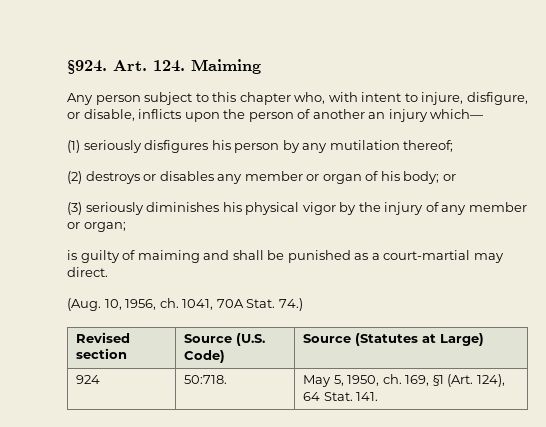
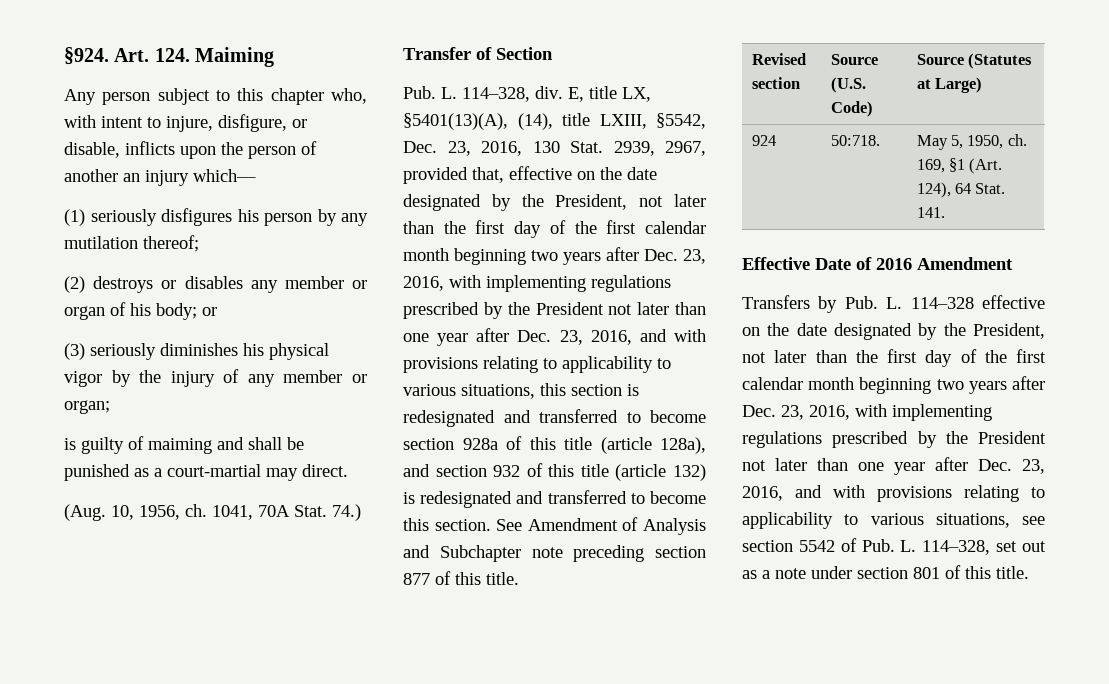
+ Transfer of Section
+ Pub. L. 114–328, div. E, title LX, §5401(13)(A), (14), title LXIII, §5542, Dec. 23, 2016, 130 Stat. 2939, 2967, provided that, effective on the date designated by the President, not later than the first day of the first calendar month beginning two years after Dec. 23, 2016, with implementing regulations prescribed by the President not later than one year after Dec. 23, 2016, and with provisions relating to applicability to various situations, this section is redesignated and transferred to become section 928a of this title (article 128a), and section 932 of this title (article 132) is redesignated and transferred to become this section. See Amendment of Analysis and Subchapter note preceding section 877 of this title.
+ Effective Date of 2016 Amendment
+ Transfers by Pub. L. 114–328 effective on the date designated by the President, not later than the first day of the first calendar month beginning two years after Dec. 23, 2016, with implementing regulations prescribed by the President not later than one year after Dec. 23, 2016, and with provisions relating to applicability to various situations, see section 5542 of Pub. L. 114–328, set out as a note under section 801 of this title.

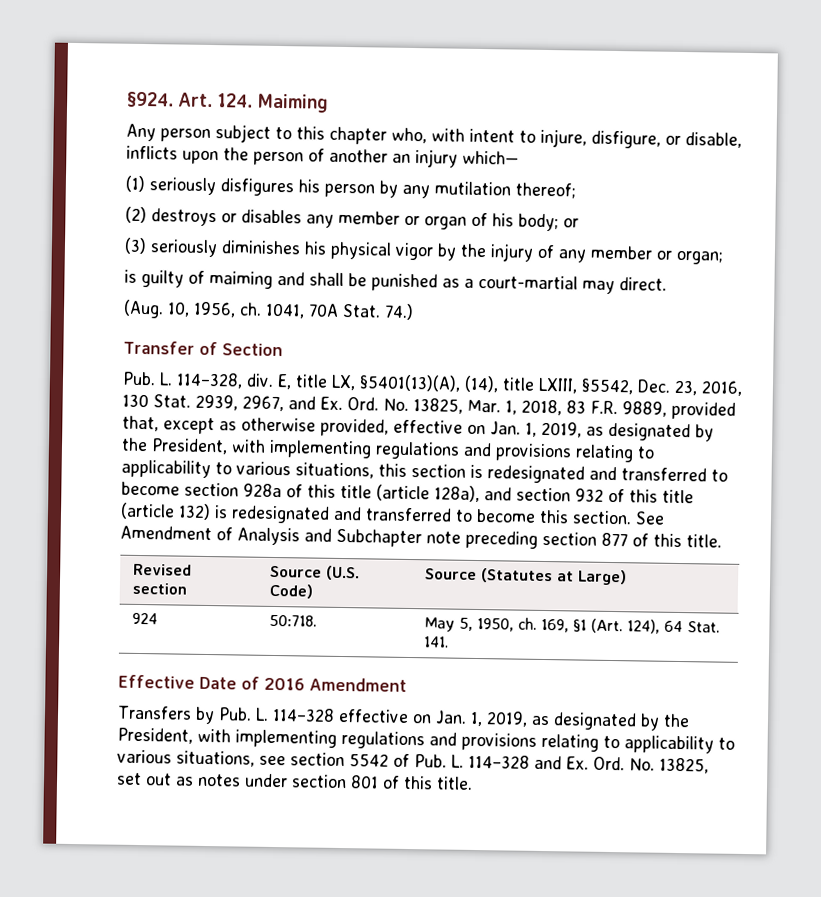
- 2939, 2967, provided that, effective on the date designated by the President, not later than the first day of the first calendar month beginning two years after Dec. 23, 2016, with implementing regulations prescribed by the President not later than one year after Dec. 23, 2016, and with provisions relating to applicability to various situations, this section is redesignated and transferred to become section 928a of this title (article 128a), and section 932 of this title (article 132) is redesignated and transferred to become this section.
+ 2939, 2967, and Ex. Ord. No. 13825, Mar. 1, 2018, 83 F.R. 9889, provided that, except as otherwise provided, effective on Jan. 1, 2019, as designated by the President, with implementing regulations and provisions relating to applicability to various situations, this section is redesignated and transferred to become section 928a of this title (article 128a), and section 932 of this title (article 132) is redesignated and transferred to become this section.
- Transfers by Pub. L. 114–328 effective on the date designated by the President, not later than the first day of the first calendar month beginning two years after Dec. 23, 2016, with implementing regulations prescribed by the President not later than one year after Dec. 23, 2016, and with provisions relating to applicability to various situations, see section 5542 of Pub. L. 114–328, set out as a note under section 801 of this title.
+ Transfers by Pub. L. 114–328 effective on Jan. 1, 2019, as designated by the President, with implementing regulations and provisions relating to applicability to various situations, see section 5542 of Pub. L. 114–328 and Ex. Ord. No. 13825, set out as notes under section 801 of this title.

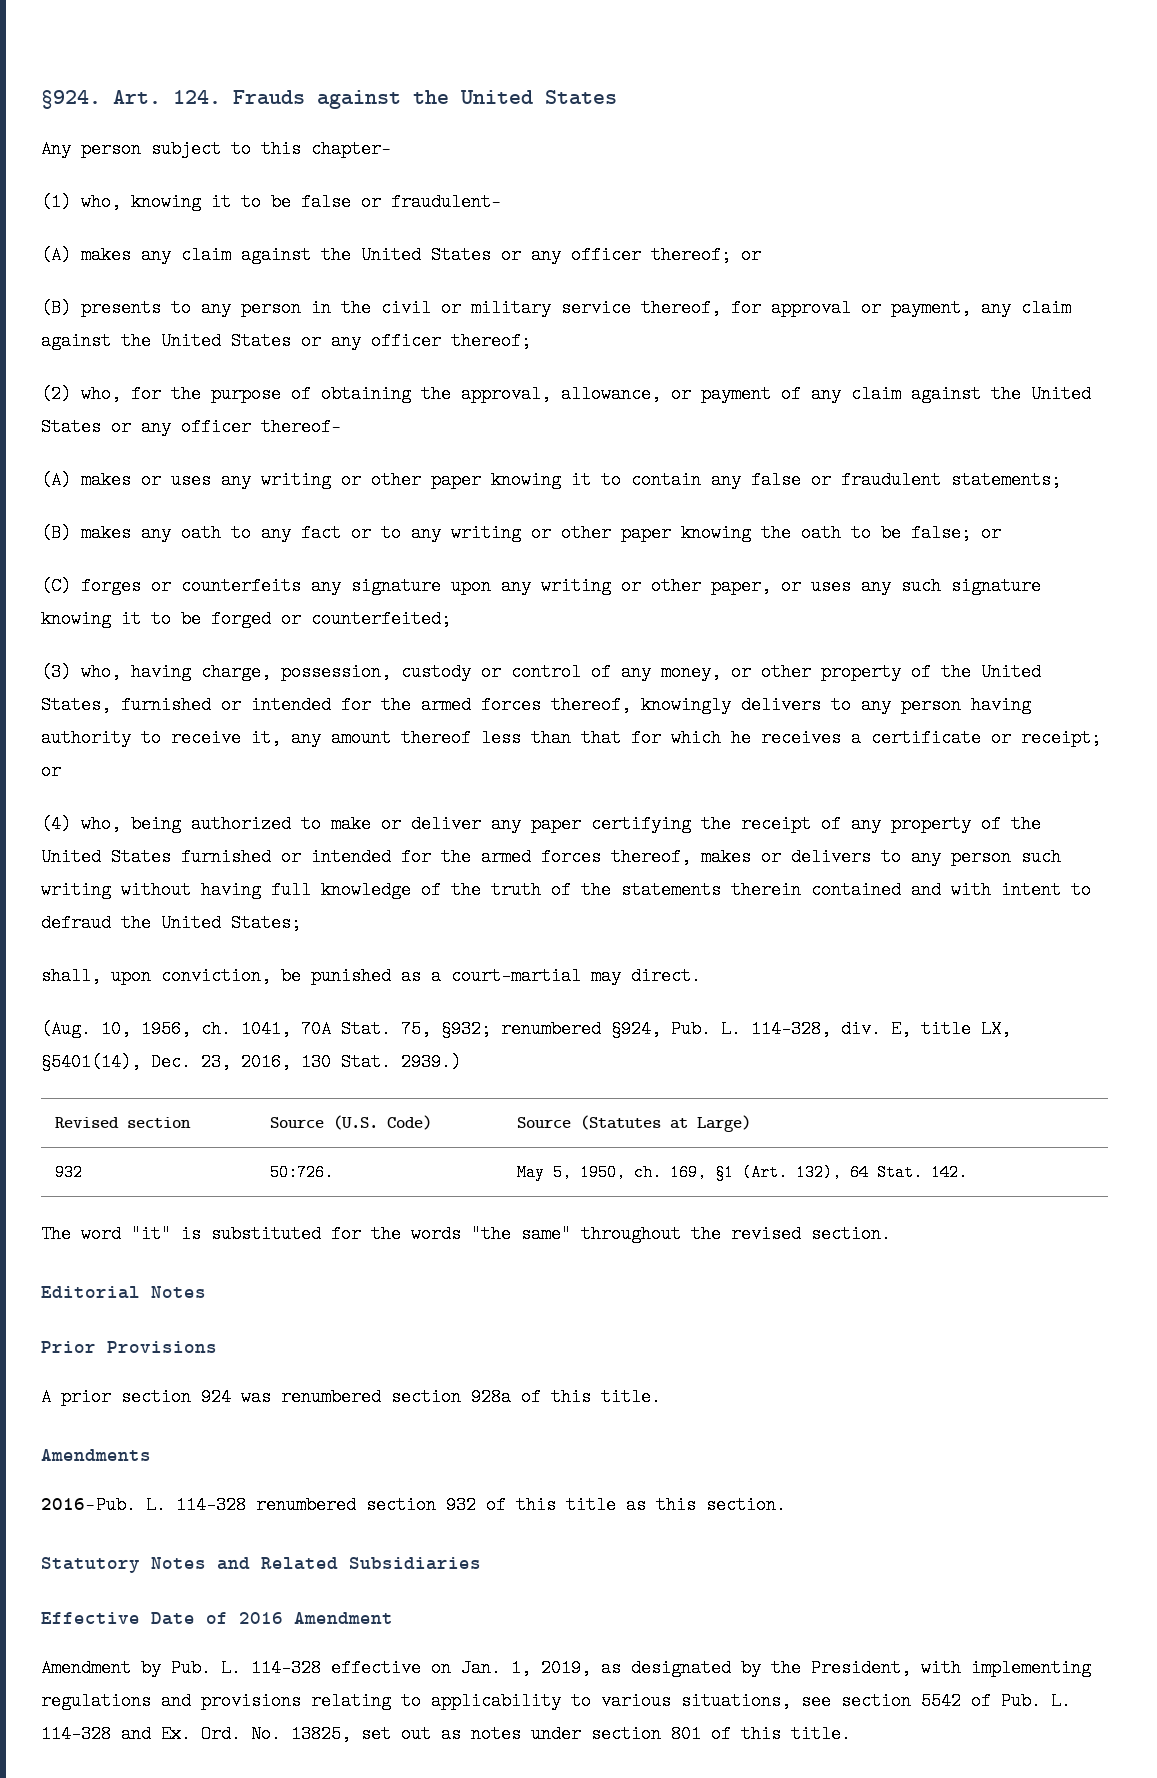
- Art. 124. Maiming
+ Art. 124. Frauds against the United States
- Any person subject to this chapter who, with intent to injure, disfigure, or disable, inflicts upon the person of another an injury which—
- (1) seriously disfigures his person by any mutilation thereof;
- (2) destroys or disables any member or organ of his body; or
- (3) seriously diminishes his physical vigor by the injury of any member or organ;
- is guilty of maiming and shall be punished as a court-martial may direct.
+ Any person subject to this chapter—
+ (1) who, knowing it to be false or fraudulent—
+ (A) makes any claim against the United States or any officer thereof; or
+ (B) presents to any person in the civil or military service thereof, for approval or payment, any claim against the United States or any officer thereof;
+ (2) who, for the purpose of obtaining the approval, allowance, or payment of any claim against the United States or any officer thereof—
+ (A) makes or uses any writing or other paper knowing it to contain any false or fraudulent statements;
+ (B) makes any oath to any fact or to any writing or other paper knowing the oath to be false; or
+ (C) forges or counterfeits any signature upon any writing or other paper, or uses any such signature knowing it to be forged or counterfeited;
+ (3) who, having charge, possession, custody or control of any money, or other property of the United States, furnished or intended for the armed forces thereof, knowingly delivers to any person having authority to receive it, any amount thereof less than that for which he receives a certificate or receipt; or
+ (4) who, being authorized to make or deliver any paper certifying the receipt of any property of the United States furnished or intended for the armed forces thereof, makes or delivers to any person such writing without having full knowledge of the truth of the statements therein contained and with intent to defraud the United States;
+ shall, upon conviction, be punished as a court-martial may direct.
- 74.)
- Transfer of Section
- Pub. L. 114–328, div.
+ 75, §932; renumbered §924, Pub. L. 114–328, div.
- E, title LX, §5401(13)(A), (14), title LXIII, §5542, Dec. 23, 2016, 130 Stat.
+ E, title LX, §5401(14), Dec. 23, 2016, 130 Stat.
- 2939, 2967, and Ex. Ord. No. 13825, Mar. 1, 2018, 83 F.R. 9889, provided that, except as otherwise provided, effective on Jan. 1, 2019, as designated by the President, with implementing regulations and provisions relating to applicability to various situations, this section is redesignated and transferred to become section 928a of this title (article 128a), and section 932 of this title (article 132) is redesignated and transferred to become this section. See Amendment of Analysis and Subchapter note preceding section 877 of this title.
+ 2939.)
- 924 | 50:718. | May 5, 1950, ch. 169, §1 (Art. 124), 64 Stat. 141.
+ 932 | 50:726. | May 5, 1950, ch. 169, §1 (Art. 132), 64 Stat. 142.
+ The word "it" is substituted for the words "the same" throughout the revised section.
+ Editorial Notes
+ Prior Provisions
+ A prior section 924 was renumbered section 928a of this title.
+ Amendments
+ 2016—Pub. L. 114–328 renumbered section 932 of this title as this section.
+ Statutory Notes and Related Subsidiaries
- Transfers by Pub. L. 114–328 effective on Jan. 1, 2019, as designated by the President, with implementing regulations and provisions relating to applicability to various situations, see section 5542 of Pub. L. 114–328 and Ex. Ord. No. 13825, set out as notes under section 801 of this title.
+ Amendment by Pub. L. 114–328 effective on Jan. 1, 2019, as designated by the President, with implementing regulations and provisions relating to applicability to various situations, see section 5542 of Pub. L. 114–328 and Ex. Ord. No. 13825, set out as notes under section 801 of this title.

